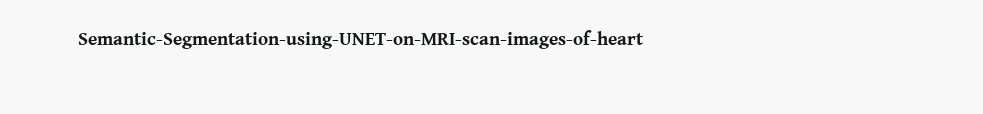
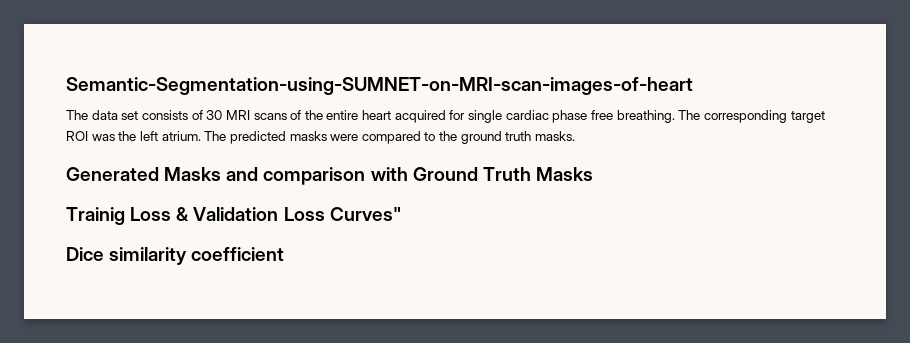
- Semantic-Segmentation-using-UNET-on-MRI-scan-images-of-heart
+ Semantic-Segmentation-using-SUMNET-on-MRI-scan-images-of-heart
+ The data set consists of 30 MRI scans of the entire heart acquired for single cardiac phase free breathing. The corresponding target ROI was the left atrium. The predicted masks were compared to the ground truth masks.
+ Generated Masks and comparison with Ground Truth Masks
+ Trainig Loss & Validation Loss Curves"
+ Dice similarity coefficient

